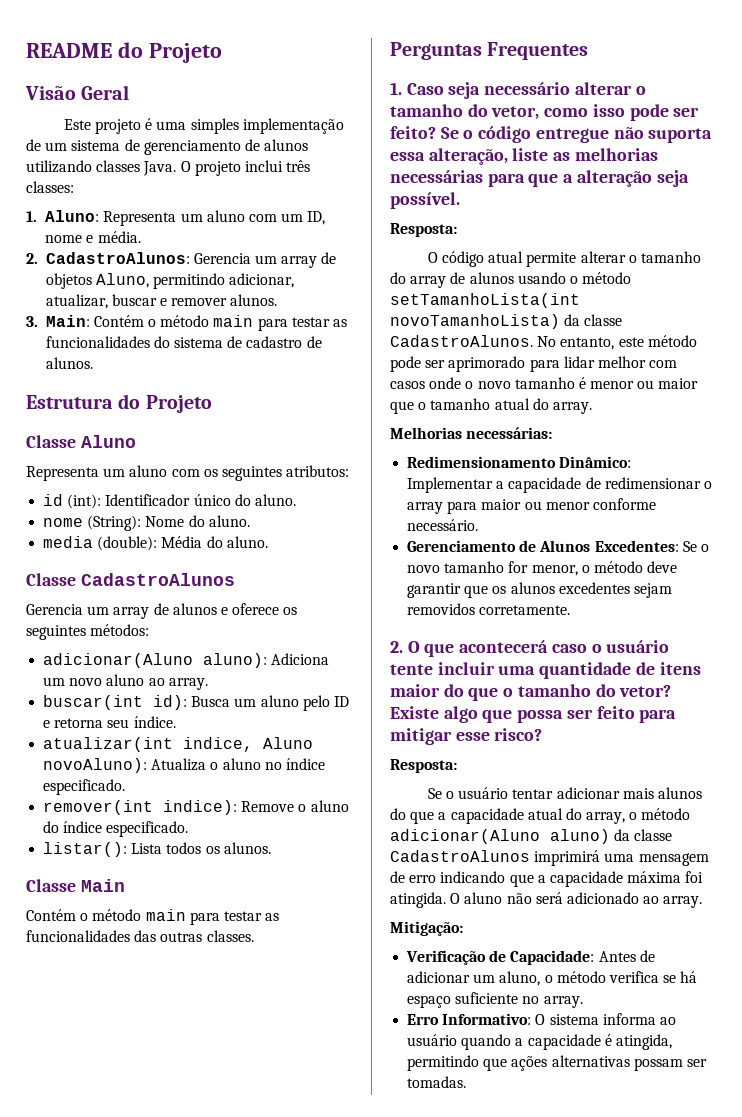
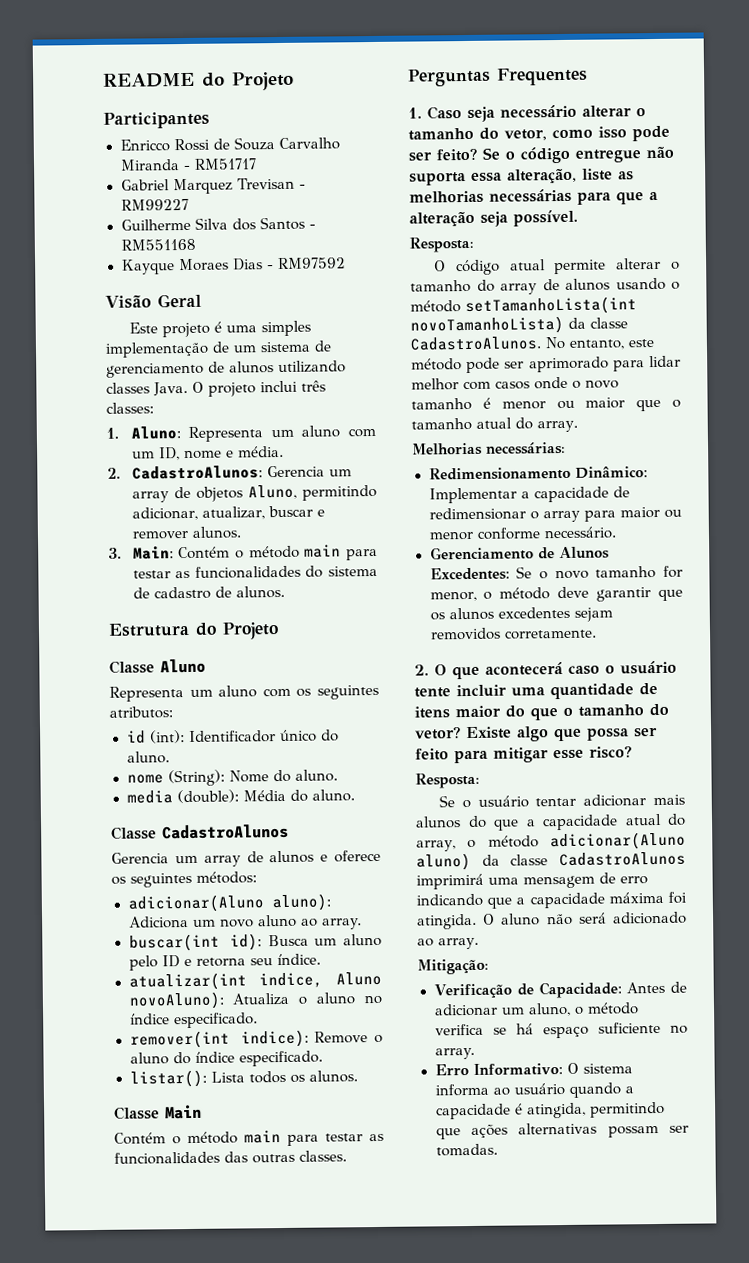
+ Participantes
+ Enricco Rossi de Souza Carvalho Miranda - RM51717
+ Gabriel Marquez Trevisan - RM99227
+ Guilherme Silva dos Santos - RM551168
+ Kayque Moraes Dias - RM97592

